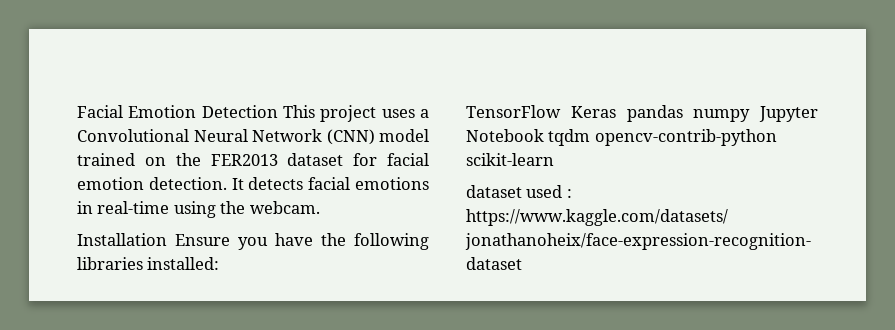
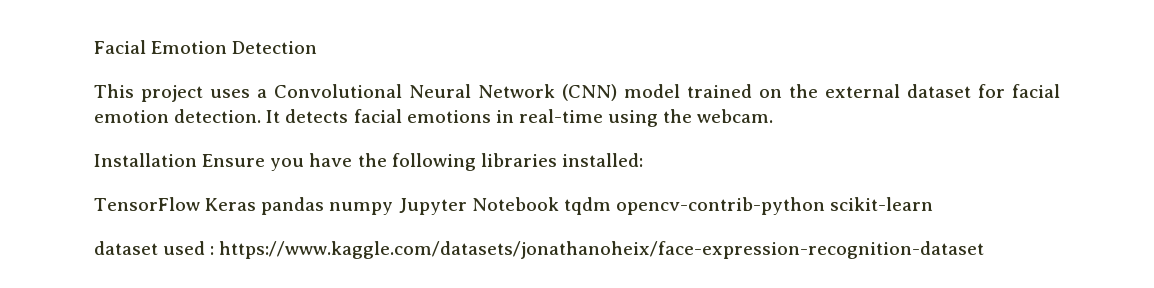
- Facial Emotion Detection This project uses a Convolutional Neural Network (CNN) model trained on the FER2013 dataset for facial emotion detection.
+ Facial Emotion Detection
+ This project uses a Convolutional Neural Network (CNN) model trained on the external dataset for facial emotion detection.

